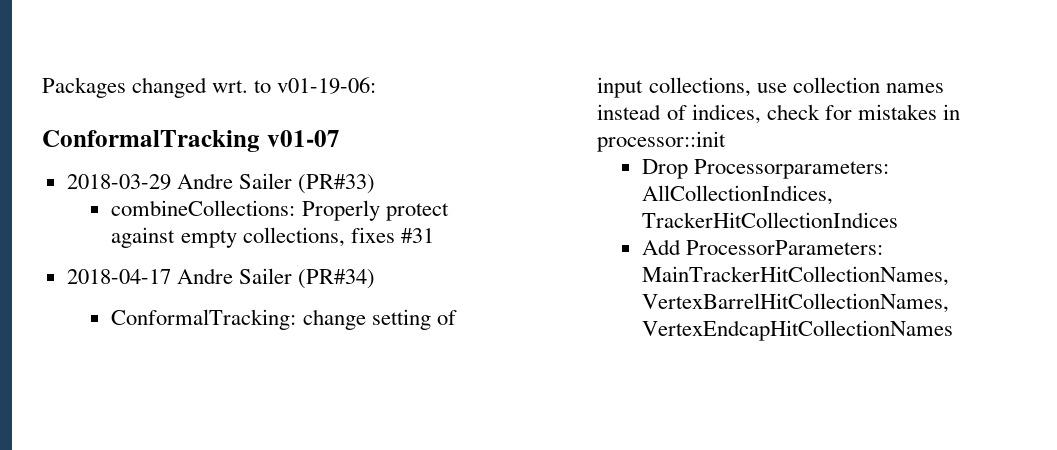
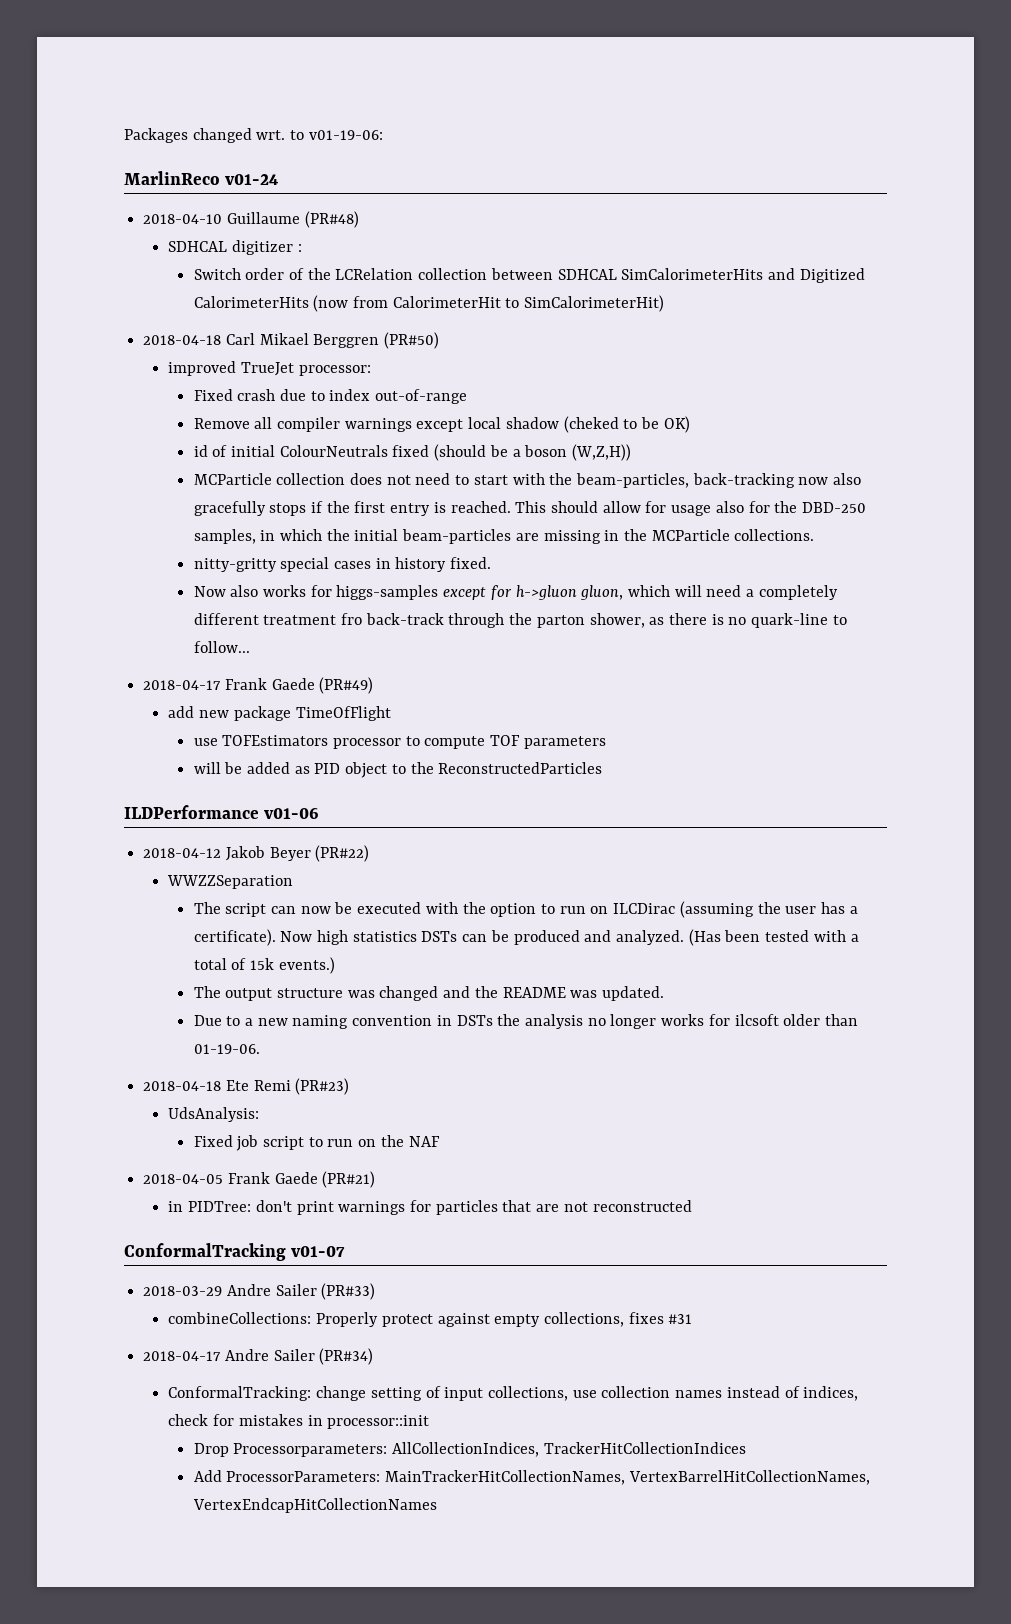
+ MarlinReco v01-24
+ 2018-04-10 Guillaume (PR#48)
+ SDHCAL digitizer :
+ Switch order of the LCRelation collection between SDHCAL SimCalorimeterHits and Digitized CalorimeterHits (now from CalorimeterHit to SimCalorimeterHit)
+ 2018-04-18 Carl Mikael Berggren (PR#50)
+ improved TrueJet processor:
+ Fixed crash due to index out-of-range
+ Remove all compiler warnings except local shadow (cheked to be OK)
+ id of initial ColourNeutrals fixed (should be a boson (W,Z,H))
+ MCParticle collection does not need to start with the beam-particles, back-tracking now also gracefully stops if the first entry is reached. This should allow for usage also for the DBD-250 samples, in which the initial beam-particles are missing in the MCParticle collections.
+ nitty-gritty special cases in history fixed.
+ Now also works for higgs-samples except for h->gluon gluon, which will need a completely different treatment fro back-track through the parton shower, as there is no quark-line to follow...
+ 2018-04-17 Frank Gaede (PR#49)
+ add new package TimeOfFlight
+ use TOFEstimators processor to compute TOF parameters
+ will be added as PID object to the ReconstructedParticles
+ ILDPerformance v01-06
+ 2018-04-12 Jakob Beyer (PR#22)
+ WWZZSeparation
+ The script can now be executed with the option to run on ILCDirac (assuming the user has a certificate). Now high statistics DSTs can be produced and analyzed. (Has been tested with a total of 15k events.)
+ The output structure was changed and the README was updated.
+ Due to a new naming convention in DSTs the analysis no longer works for ilcsoft older than 01-19-06.
+ 2018-04-18 Ete Remi (PR#23)
+ UdsAnalysis:
+ Fixed job script to run on the NAF
+ 2018-04-05 Frank Gaede (PR#21)
+ in PIDTree: don't print warnings for particles that are not reconstructed

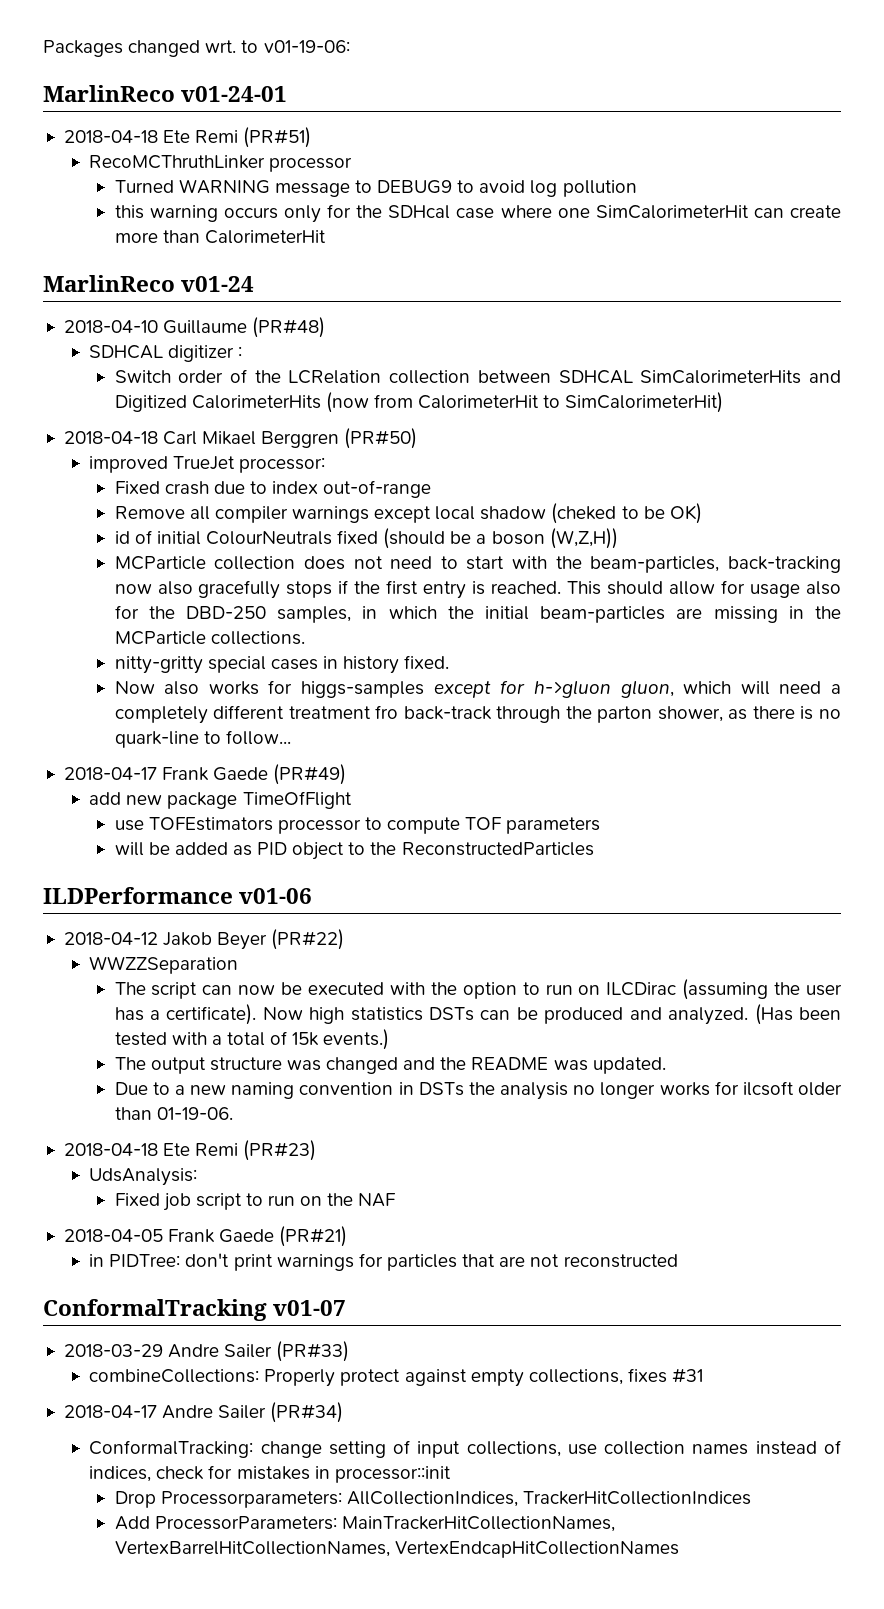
+ MarlinReco v01-24-01
+ 2018-04-18 Ete Remi (PR#51)
+ RecoMCThruthLinker processor
+ Turned WARNING message to DEBUG9 to avoid log pollution
+ this warning occurs only for the SDHcal case where one SimCalorimeterHit can create more than CalorimeterHit

